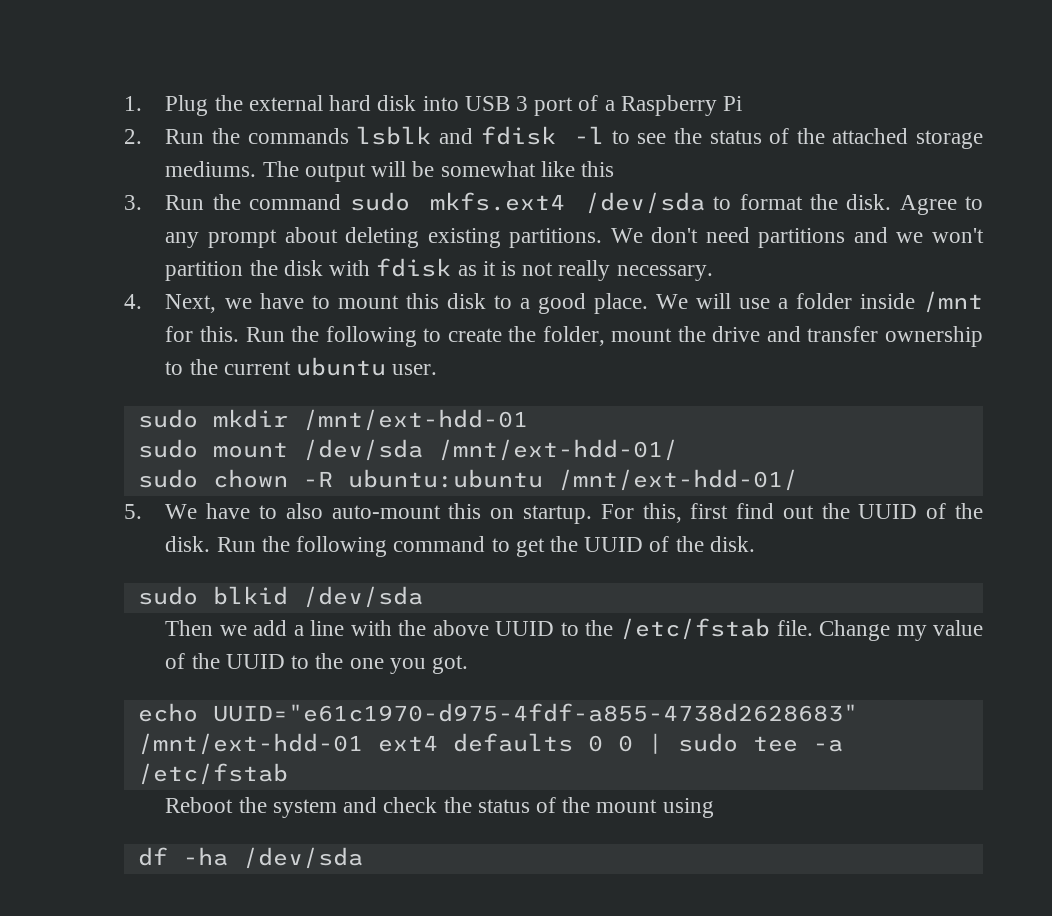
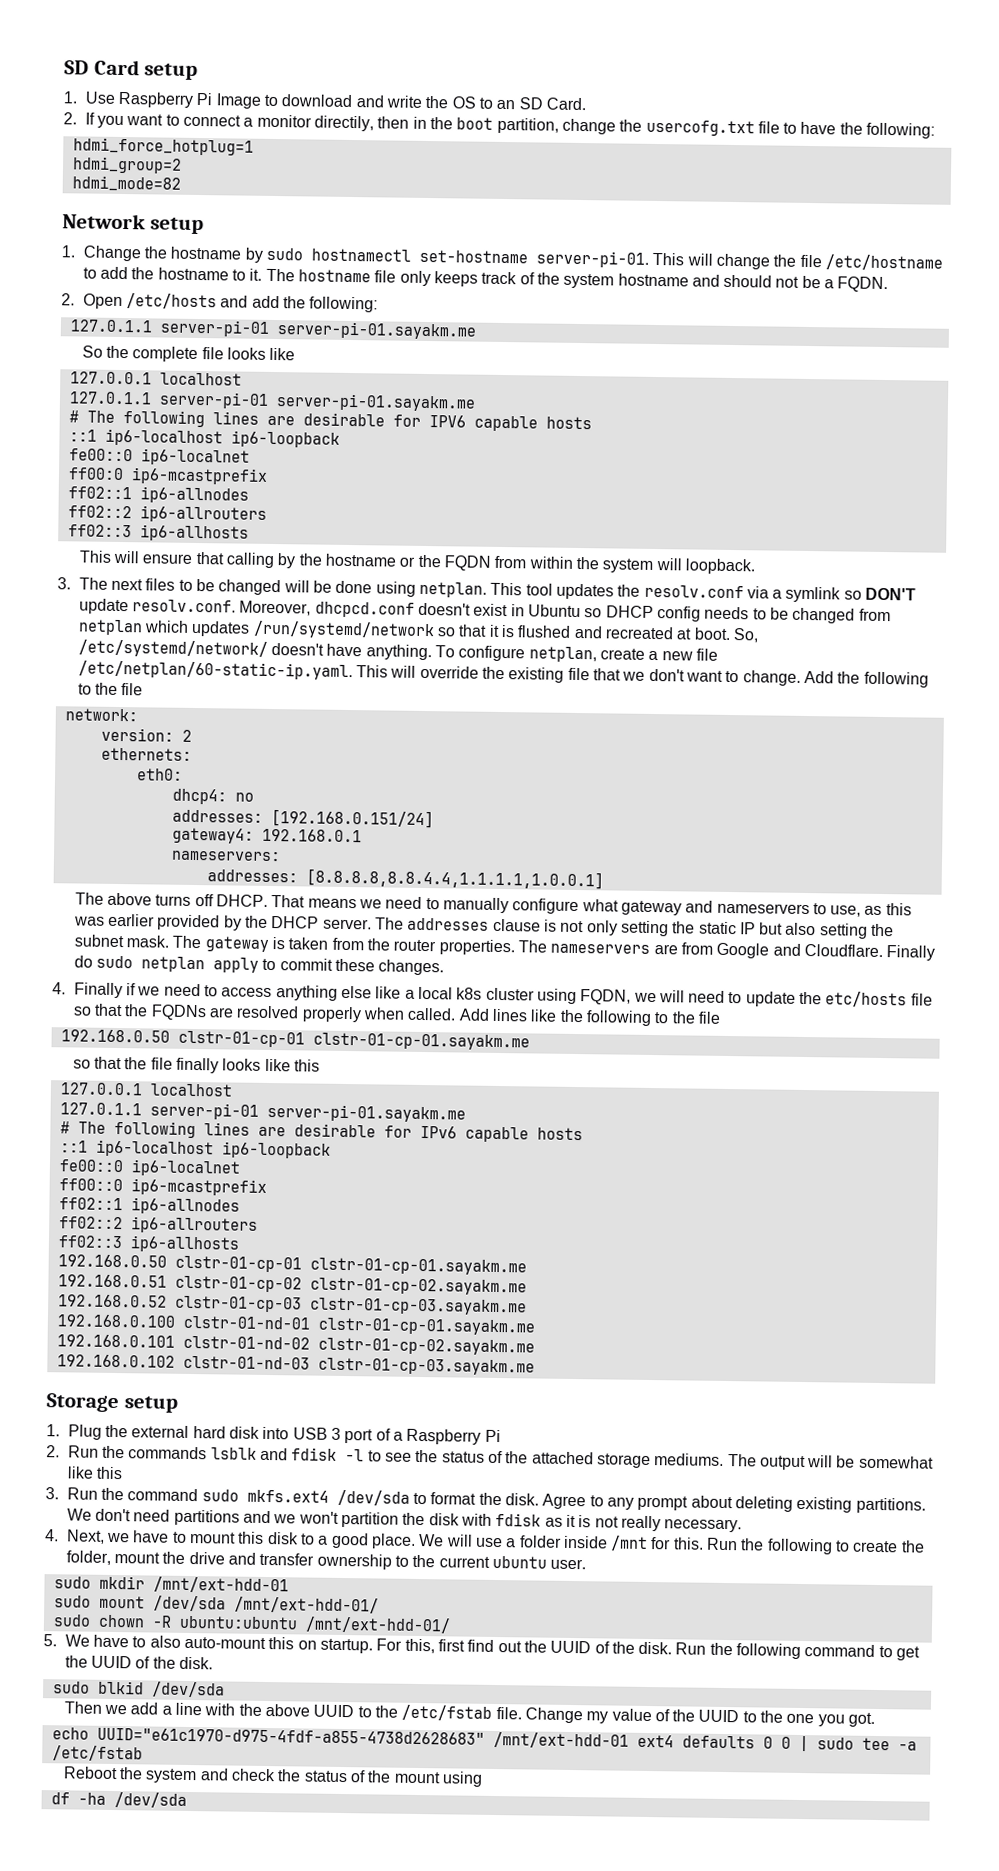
+ SD Card setup
+ 1. Use Raspberry Pi Image to download and write the OS to an SD Card.
+ 2. If you want to connect a monitor directily, then in the boot partition, change the usercofg.txt file to have the following:
+ hdmi_force_hotplug=1
+ hdmi_group=2
+ hdmi_mode=82
+ Network setup
+ 1. Change the hostname by sudo hostnamectl set-hostname server-pi-01. This will change the file /etc/hostname to add the hostname to it. The hostname file only keeps track of the system hostname and should not be a FQDN.
+ 2. Open /etc/hosts and add the following:
+ 127.0.1.1 server-pi-01 server-pi-01.sayakm.me
+ So the complete file looks like
+ 127.0.0.1 localhost
+ 127.0.1.1 server-pi-01 server-pi-01.sayakm.me
+ # The following lines are desirable for IPV6 capable hosts
+ ::1 ip6-localhost ip6-loopback
+ fe00::0 ip6-localnet
+ ff00:0 ip6-mcastprefix
+ ff02::1 ip6-allnodes
+ ff02::2 ip6-allrouters
+ ff02::3 ip6-allhosts
+ This will ensure that calling by the hostname or the FQDN from within the system will loopback.
+ 3. The next files to be changed will be done using netplan. This tool updates the resolv.conf via a symlink so DON'T update resolv.conf. Moreover, dhcpcd.conf doesn't exist in Ubuntu so DHCP config needs to be changed from netplan which updates /run/systemd/network so that it is flushed and recreated at boot. So, /etc/systemd/network/ doesn't have anything. To configure netplan, create a new file /etc/netplan/60-static-ip.yaml. This will override the existing file that we don't want to change. Add the following to the file
+ network:
+ version: 2
+ ethernets:
+ eth0:
+ dhcp4: no
+ addresses: [192.168.0.151/24]
+ gateway4: 192.168.0.1
+ nameservers:
+ addresses: [8.8.8.8,8.8.4.4,1.1.1.1,1.0.0.1]
+ The above turns off DHCP. That means we need to manually configure what gateway and nameservers to use, as this was earlier provided by the DHCP server. The addresses clause is not only setting the static IP but also setting the subnet mask. The gateway is taken from the router properties. The nameservers are from Google and Cloudflare. Finally do sudo netplan apply to commit these changes.
+ 4. Finally if we need to access anything else like a local k8s cluster using FQDN, we will need to update the etc/hosts file so that the FQDNs are resolved properly when called. Add lines like the following to the file
+ 192.168.0.50 clstr-01-cp-01 clstr-01-cp-01.sayakm.me
+ so that the file finally looks like this
+ 127.0.0.1 localhost
+ 127.0.1.1 server-pi-01 server-pi-01.sayakm.me
+ # The following lines are desirable for IPv6 capable hosts
+ ::1 ip6-localhost ip6-loopback
+ fe00::0 ip6-localnet
+ ff00::0 ip6-mcastprefix
+ ff02::1 ip6-allnodes
+ ff02::2 ip6-allrouters
+ ff02::3 ip6-allhosts
+ 192.168.0.50 clstr-01-cp-01 clstr-01-cp-01.sayakm.me
+ 192.168.0.51 clstr-01-cp-02 clstr-01-cp-02.sayakm.me
+ 192.168.0.52 clstr-01-cp-03 clstr-01-cp-03.sayakm.me
+ 192.168.0.100 clstr-01-nd-01 clstr-01-cp-01.sayakm.me
+ 192.168.0.101 clstr-01-nd-02 clstr-01-cp-02.sayakm.me
+ 192.168.0.102 clstr-01-nd-03 clstr-01-cp-03.sayakm.me
+ Storage setup

